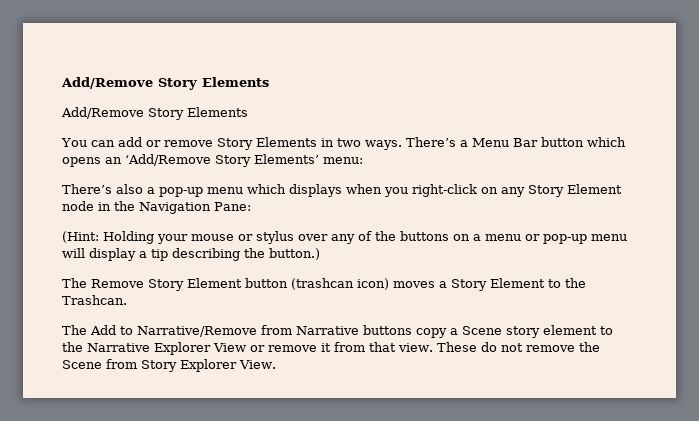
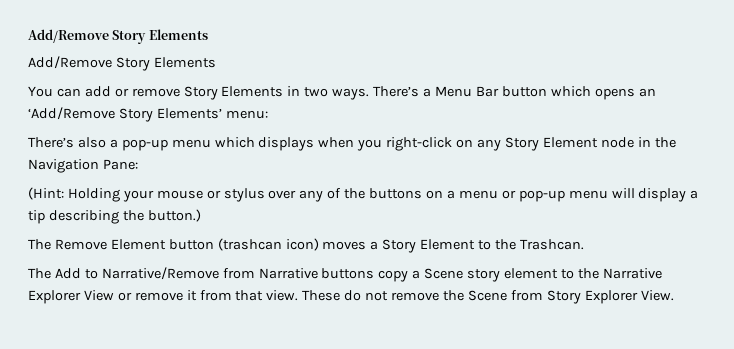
- The Remove Story Element button (trashcan icon) moves a Story Element to the Trashcan.
+ The Remove Element button (trashcan icon) moves a Story Element to the Trashcan.

